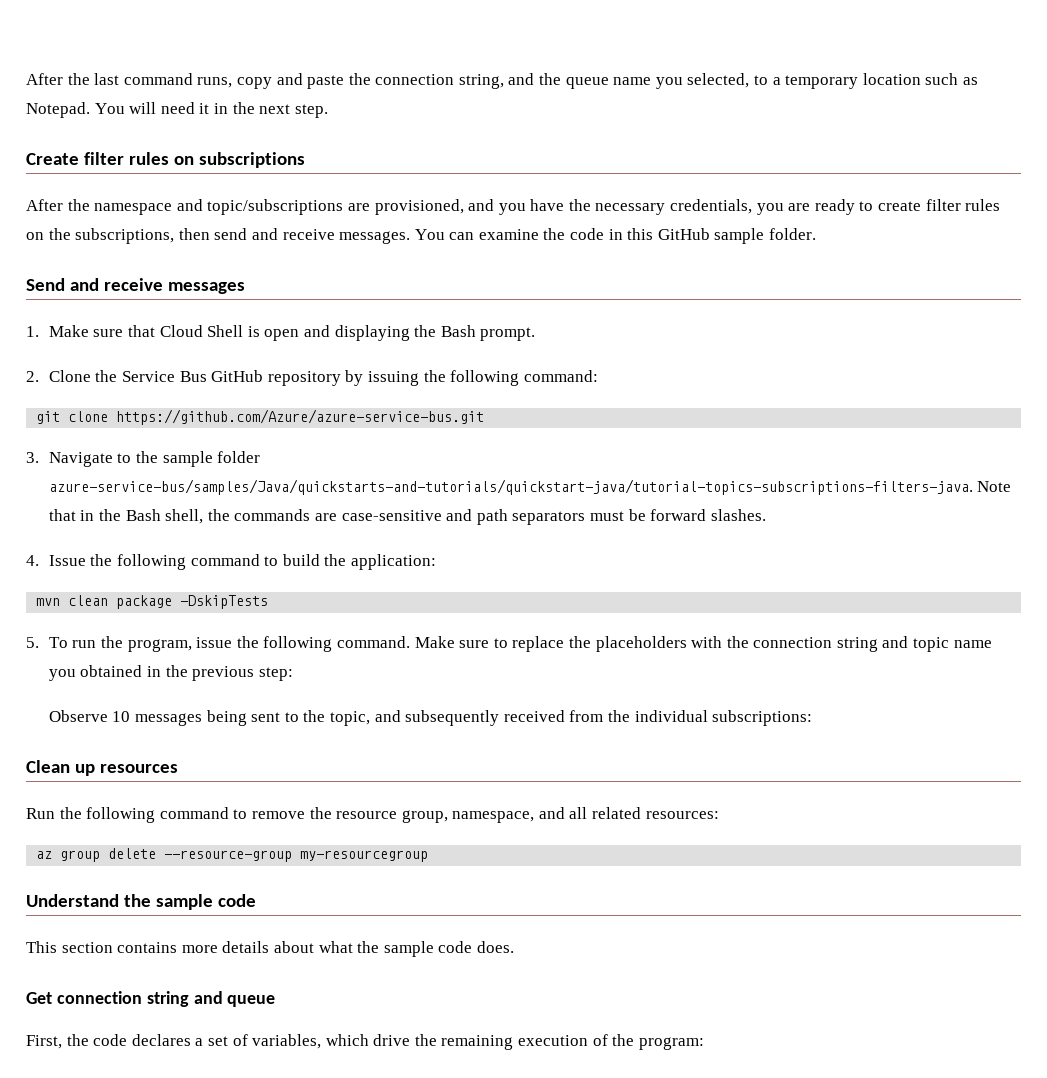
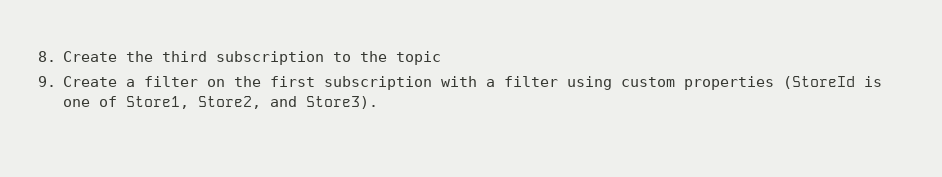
- After the last command runs, copy and paste the connection string, and the queue name you selected, to a temporary location such as Notepad. You will need it in the next step.
- Create filter rules on subscriptions
- After the namespace and topic/subscriptions are provisioned, and you have the necessary credentials, you are ready to create filter rules on the subscriptions, then send and receive messages. You can examine the code in this GitHub sample folder.
- Send and receive messages
- 1. Make sure that Cloud Shell is open and displaying the Bash prompt.
- 2. Clone the Service Bus GitHub repository by issuing the following command:
- git clone https://github.com/Azure/azure-service-bus.git
- 3. Navigate to the sample folder azure-service-bus/samples/Java/quickstarts-and-tutorials/quickstart-java/tutorial-topics-subscriptions-filters-java. Note that in the Bash shell, the commands are case-sensitive and path separators must be forward slashes.
- 4. Issue the following command to build the application:
- mvn clean package -DskipTests
- 5. To run the program, issue the following command. Make sure to replace the placeholders with the connection string and topic name you obtained in the previous step:
- Observe 10 messages being sent to the topic, and subsequently received from the individual subscriptions:
- Clean up resources
- Run the following command to remove the resource group, namespace, and all related resources:
- az group delete --resource-group my-resourcegroup
- Understand the sample code
- This section contains more details about what the sample code does.
- Get connection string and queue
- First, the code declares a set of variables, which drive the remaining execution of the program:
+ 8. Create the third subscription to the topic
+ 9. Create a filter on the first subscription with a filter using custom properties (StoreId is one of Store1, Store2, and Store3).

